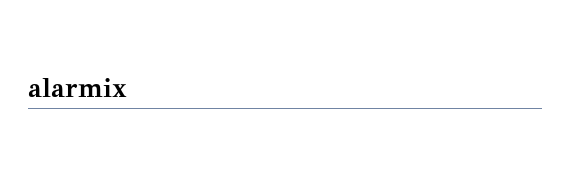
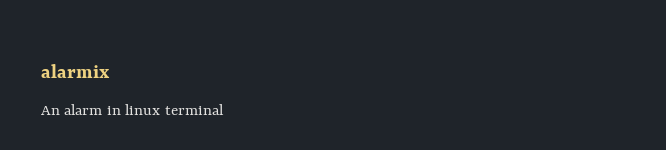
+ An alarm in linux terminal

